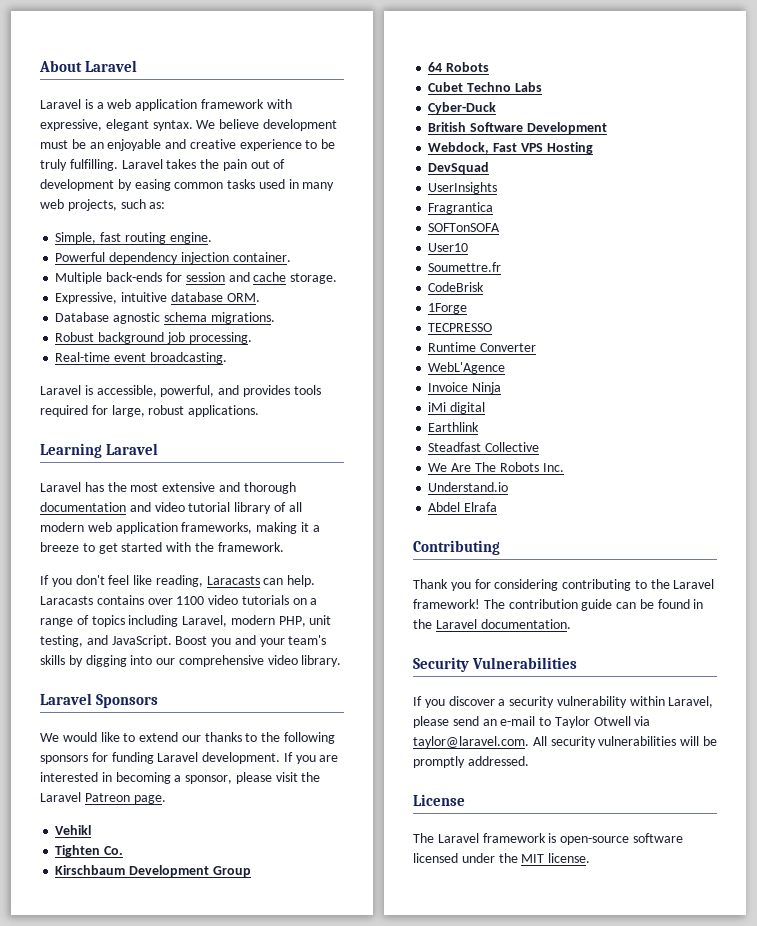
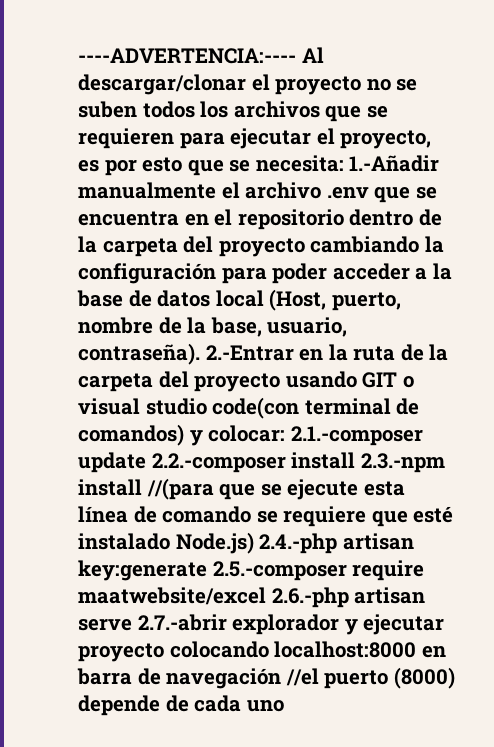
- About Laravel
- Laravel is a web application framework with expressive, elegant syntax. We believe development must be an enjoyable and creative experience to be truly fulfilling. Laravel takes the pain out of development by easing common tasks used in many web projects, such as:
- Simple, fast routing engine.
- Powerful dependency injection container.
- Multiple back-ends for session and cache storage.
- Expressive, intuitive database ORM.
- Database agnostic schema migrations.
- Robust background job processing.
- Real-time event broadcasting.
- Laravel is accessible, powerful, and provides tools required for large, robust applications.
- Learning Laravel
- Laravel has the most extensive and thorough documentation and video tutorial library of all modern web application frameworks, making it a breeze to get started with the framework.
- If you don't feel like reading, Laracasts can help. Laracasts contains over 1100 video tutorials on a range of topics including Laravel, modern PHP, unit testing, and JavaScript. Boost you and your team's skills by digging into our comprehensive video library.
- Laravel Sponsors
- We would like to extend our thanks to the following sponsors for funding Laravel development. If you are interested in becoming a sponsor, please visit the Laravel Patreon page.
- Vehikl
- Tighten Co.
- Kirschbaum Development Group
- 64 Robots
- Cubet Techno Labs
- Cyber-Duck
- British Software Development
- Webdock, Fast VPS Hosting
- DevSquad
- UserInsights
- Fragrantica
- SOFTonSOFA
- User10
- Soumettre.fr
- CodeBrisk
- 1Forge
- TECPRESSO
- Runtime Converter
- WebL'Agence
- Invoice Ninja
- iMi digital
- Earthlink
- Steadfast Collective
- We Are The Robots Inc.
- Understand.io
- Abdel Elrafa
- Contributing
- Thank you for considering contributing to the Laravel framework! The contribution guide can be found in the Laravel documentation.
- Security Vulnerabilities
- If you discover a security vulnerability within Laravel, please send an e-mail to Taylor Otwell via taylor@laravel.com. All security vulnerabilities will be promptly addressed.
- License
- The Laravel framework is open-source software licensed under the MIT license.
+ ----ADVERTENCIA:---- Al descargar/clonar el proyecto no se suben todos los archivos que se requieren para ejecutar el proyecto, es por esto que se necesita: 1.-Añadir manualmente el archivo .env que se encuentra en el repositorio dentro de la carpeta del proyecto cambiando la configuración para poder acceder a la base de datos local (Host, puerto, nombre de la base, usuario, contraseña). 2.-Entrar en la ruta de la carpeta del proyecto usando GIT o visual studio code(con terminal de comandos) y colocar: 2.1.-composer update 2.2.-composer install 2.3.-npm install //(para que se ejecute esta línea de comando se requiere que esté instalado Node.js) 2.4.-php artisan key:generate 2.5.-composer require maatwebsite/excel 2.6.-php artisan serve 2.7.-abrir explorador y ejecutar proyecto colocando localhost:8000 en barra de navegación //el puerto (8000) depende de cada uno

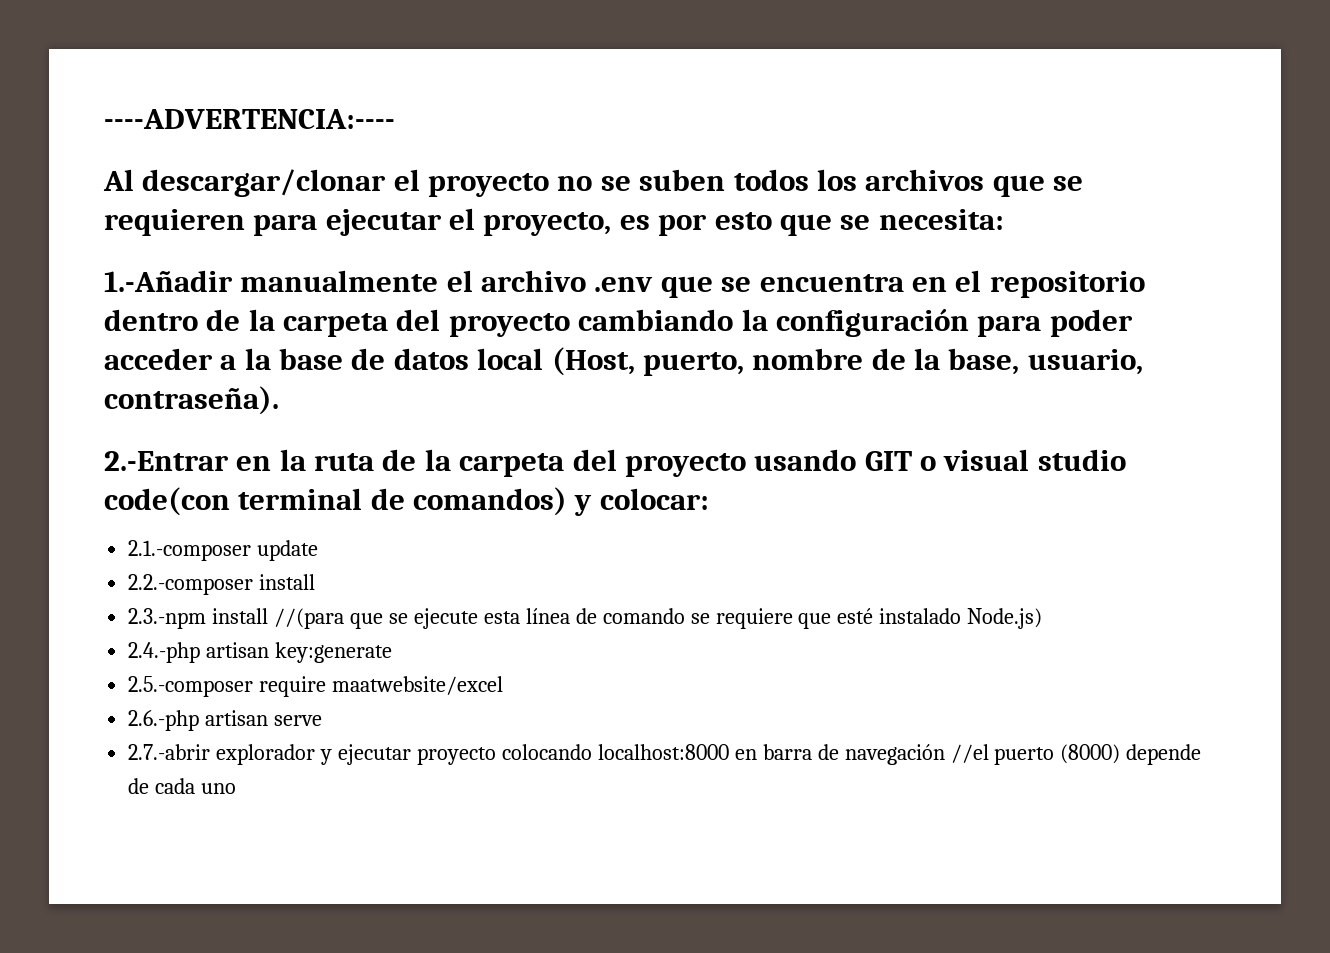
- ----ADVERTENCIA:---- Al descargar/clonar el proyecto no se suben todos los archivos que se requieren para ejecutar el proyecto, es por esto que se necesita: 1.-Añadir manualmente el archivo .env que se encuentra en el repositorio dentro de la carpeta del proyecto cambiando la configuración para poder acceder a la base de datos local (Host, puerto, nombre de la base, usuario, contraseña). 2.-Entrar en la ruta de la carpeta del proyecto usando GIT o visual studio code(con terminal de comandos) y colocar: 2.1.-composer update 2.2.-composer install 2.3.-npm install //(para que se ejecute esta línea de comando se requiere que esté instalado Node.js) 2.4.-php artisan key:generate 2.5.-composer require maatwebsite/excel 2.6.-php artisan serve 2.7.-abrir explorador y ejecutar proyecto colocando localhost:8000 en barra de navegación //el puerto (8000) depende de cada uno
+ ----ADVERTENCIA:----
+ Al descargar/clonar el proyecto no se suben todos los archivos que se requieren para ejecutar el proyecto, es por esto que se necesita:
+ 1.-Añadir manualmente el archivo .env que se encuentra en el repositorio dentro de la carpeta del proyecto cambiando la configuración para poder acceder a la base de datos local (Host, puerto, nombre de la base, usuario, contraseña).
+ 2.-Entrar en la ruta de la carpeta del proyecto usando GIT o visual studio code(con terminal de comandos) y colocar:
+ 2.1.-composer update
+ 2.2.-composer install
+ 2.3.-npm install //(para que se ejecute esta línea de comando se requiere que esté instalado Node.js)
+ 2.4.-php artisan key:generate
+ 2.5.-composer require maatwebsite/excel
+ 2.6.-php artisan serve
+ 2.7.-abrir explorador y ejecutar proyecto colocando localhost:8000 en barra de navegación //el puerto (8000) depende de cada uno

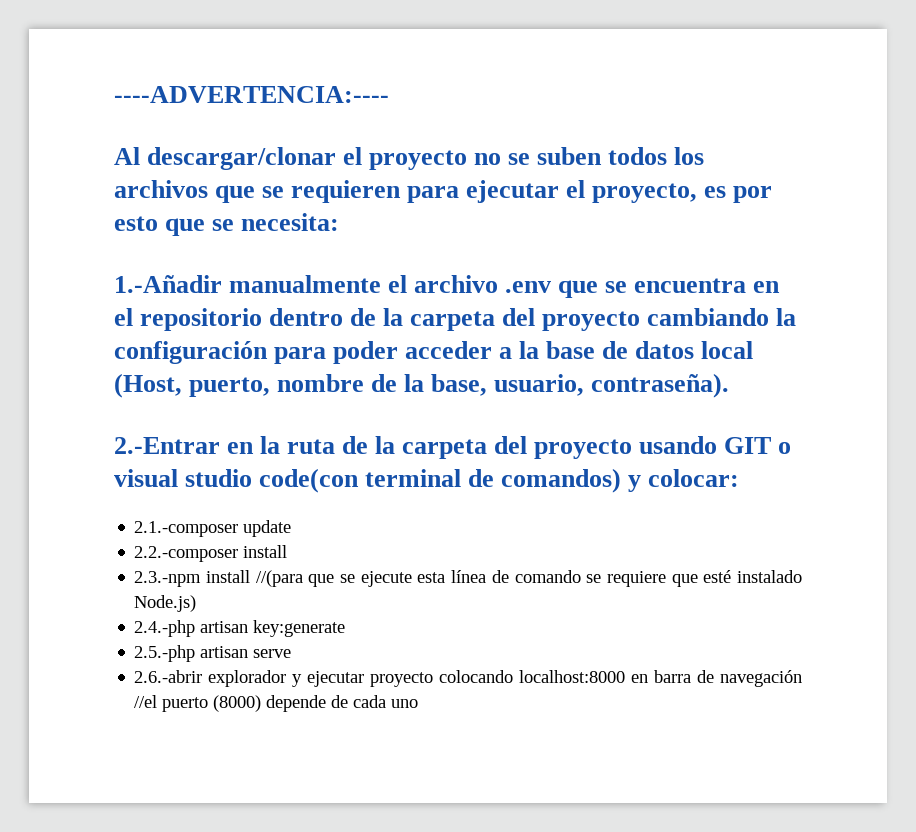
- 2.5.-composer require maatwebsite/excel
- 2.6.-php artisan serve
+ 2.5.-php artisan serve
- 2.7.-abrir explorador y ejecutar proyecto colocando localhost:8000 en barra de navegación //el puerto (8000) depende de cada uno
+ 2.6.-abrir explorador y ejecutar proyecto colocando localhost:8000 en barra de navegación //el puerto (8000) depende de cada uno

